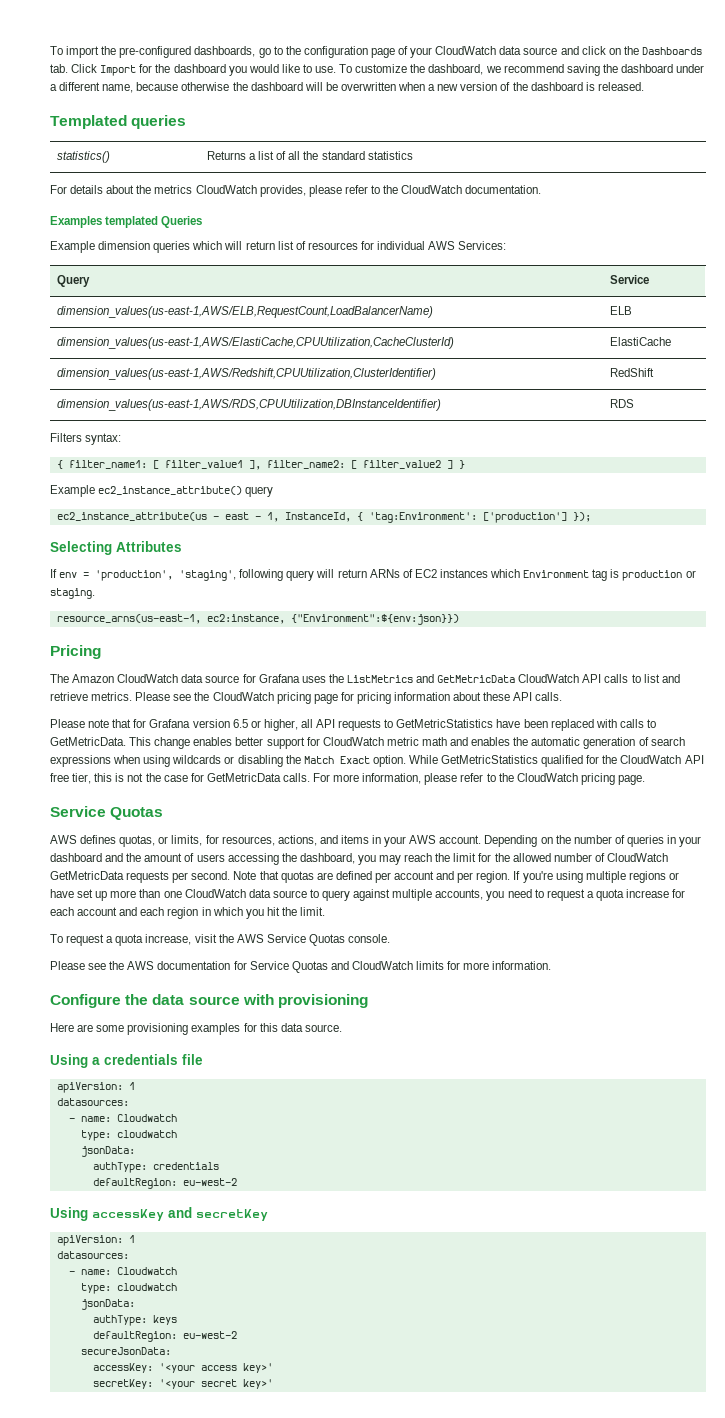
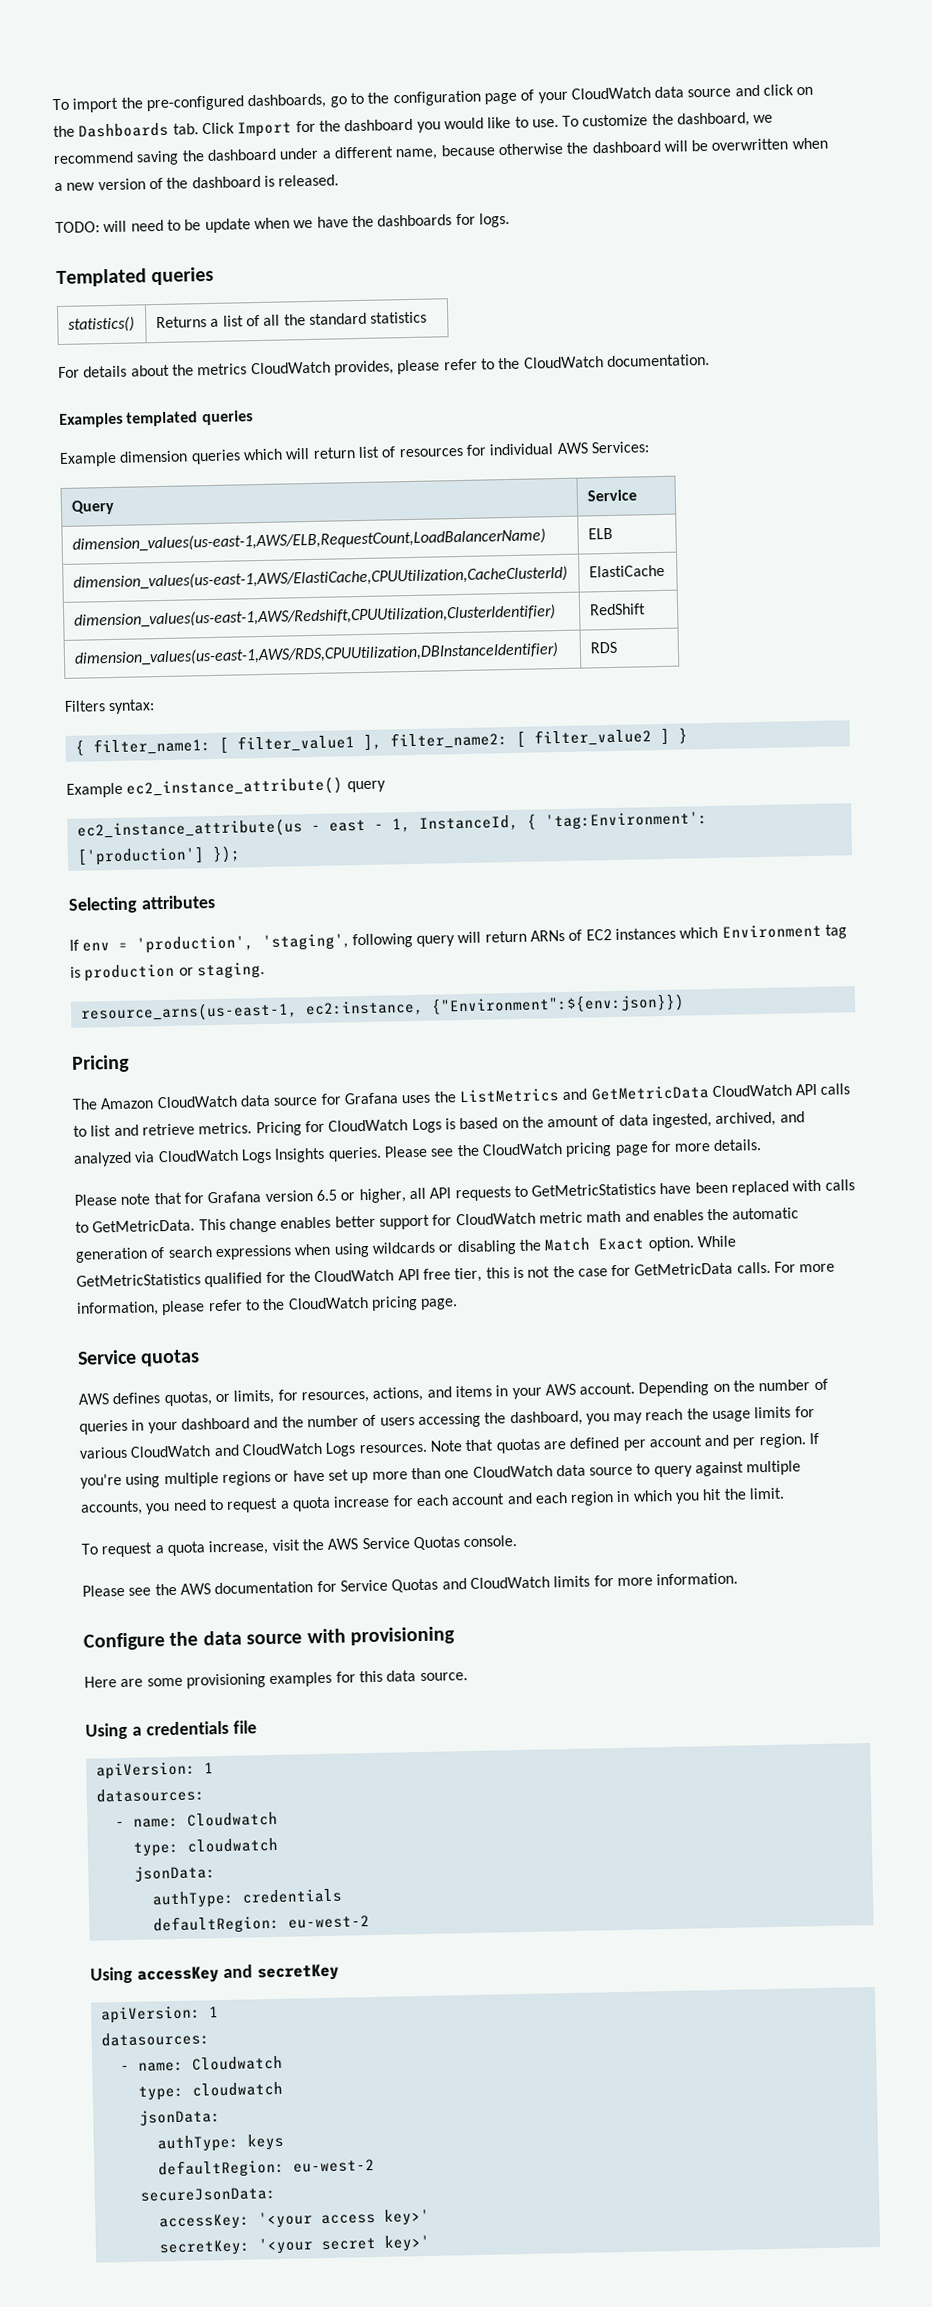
+ TODO: will need to be update when we have the dashboards for logs.
- Examples templated Queries
+ Examples templated queries
- Selecting Attributes
+ Selecting attributes
+ Pricing for CloudWatch Logs is based on the amount of data ingested, archived, and analyzed via CloudWatch Logs Insights queries.
- Please see the CloudWatch pricing page for pricing information about these API calls.
+ Please see the CloudWatch pricing page for more details.
  For more information, please refer to the CloudWatch pricing page.
- Service Quotas
+ Service quotas
- Depending on the number of queries in your dashboard and the amount of users accessing the dashboard, you may reach the limit for the allowed number of CloudWatch GetMetricData requests per second.
+ Depending on the number of queries in your dashboard and the number of users accessing the dashboard, you may reach the usage limits for various CloudWatch and CloudWatch Logs resources.

